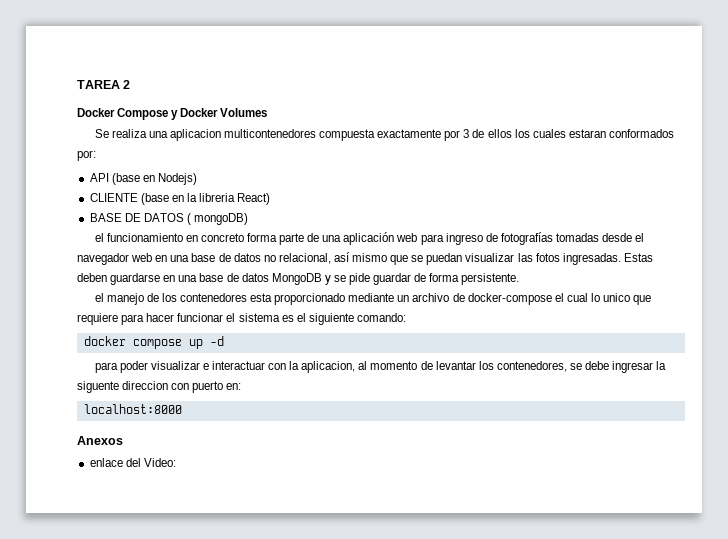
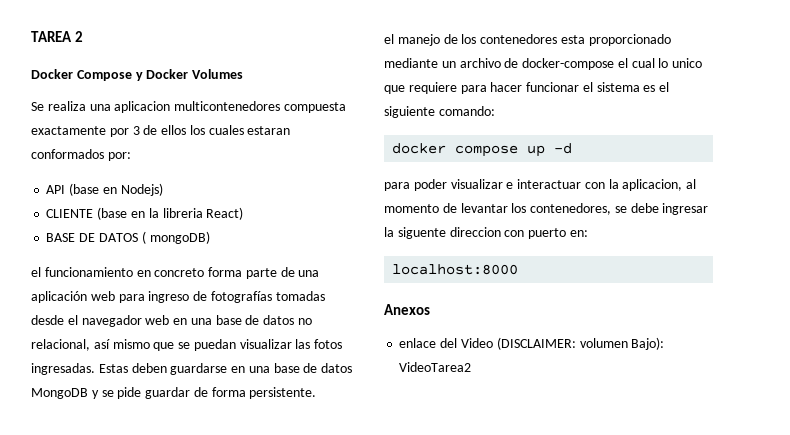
- enlace del Video:
+ enlace del Video (DISCLAIMER: volumen Bajo): VideoTarea2

